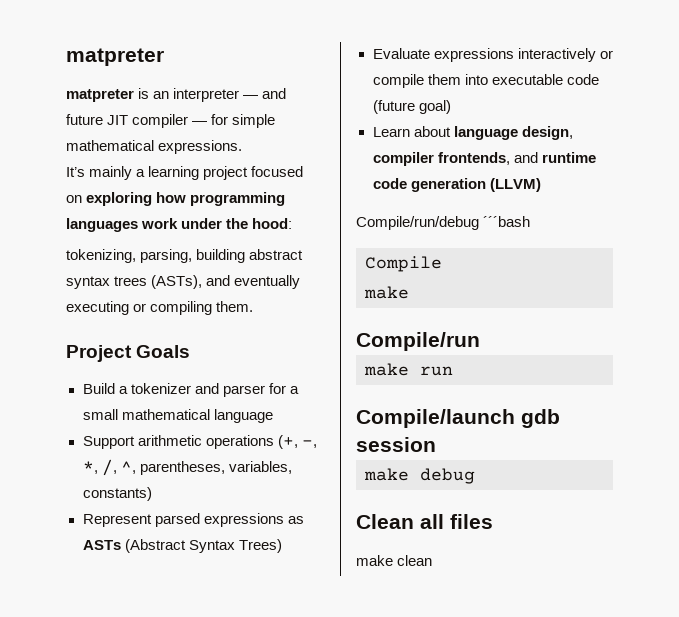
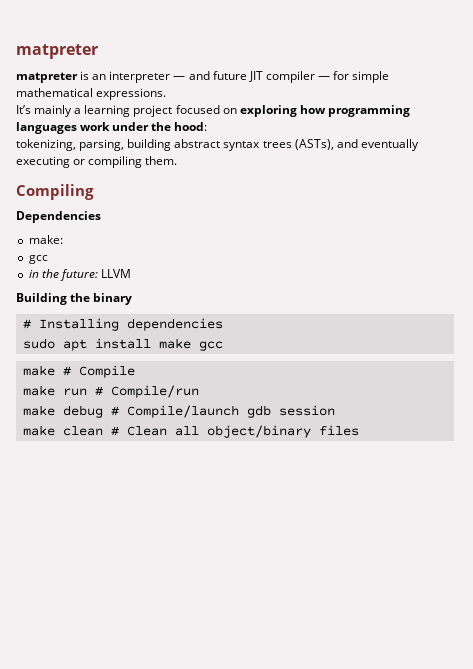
- Project Goals
- Build a tokenizer and parser for a small mathematical language
- Support arithmetic operations (+, -, *, /, ^, parentheses, variables, constants)
- Represent parsed expressions as ASTs (Abstract Syntax Trees)
- Evaluate expressions interactively or compile them into executable code (future goal)
- Learn about language design, compiler frontends, and runtime code generation (LLVM)
- Compile/run/debug ´´´bash
- Compile
- make
- Compile/run
+ Compiling
+ Dependencies
+ make:
+ gcc
+ in the future: LLVM
+ Building the binary
+ # Installing dependencies
+ sudo apt install make gcc
+ make # Compile
+ make run # Compile/run
- make run
- Compile/launch gdb session
+ make debug # Compile/launch gdb session
- make debug
- Clean all files
+ make clean # Clean all object/binary files
- make clean

